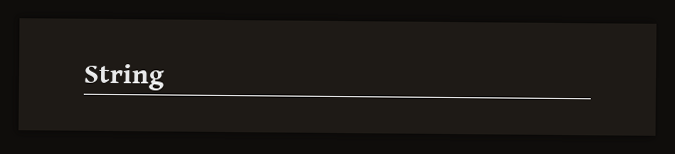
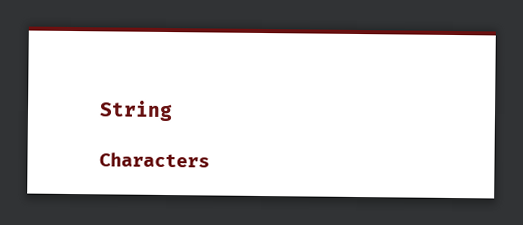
+ Characters

